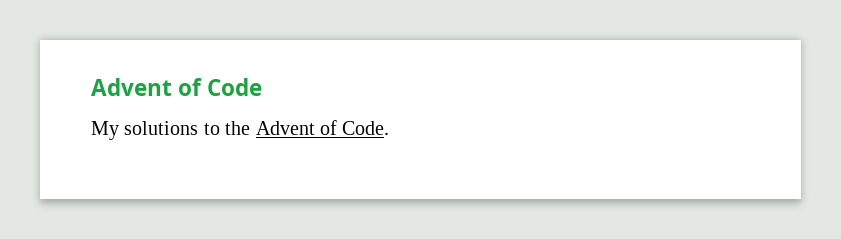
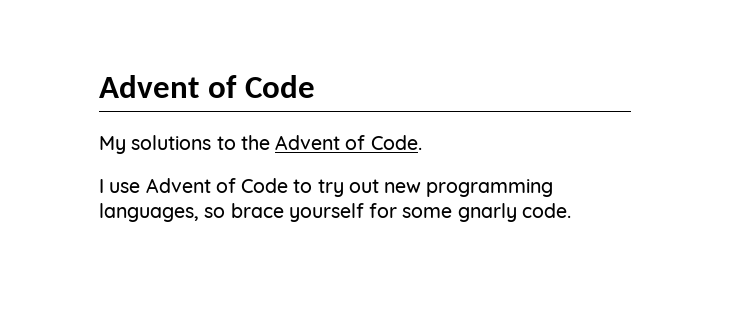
+ I use Advent of Code to try out new programming languages, so brace yourself for some gnarly code.

